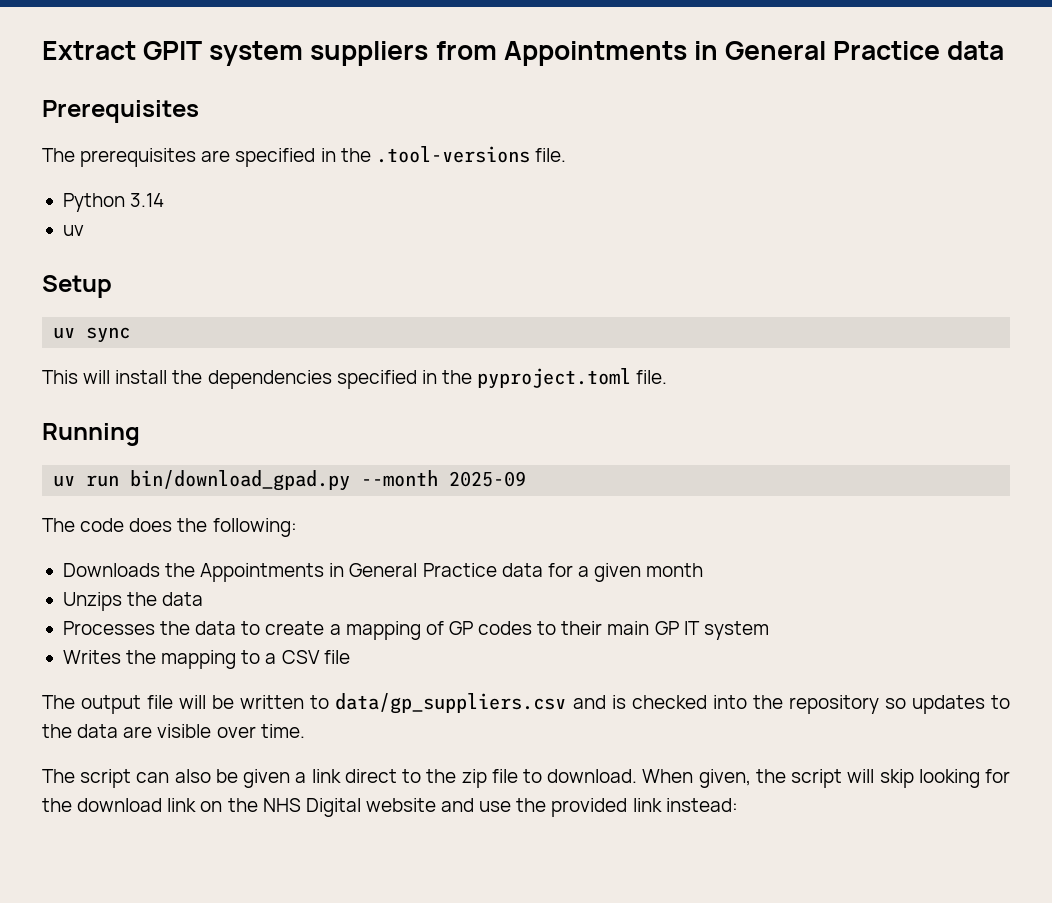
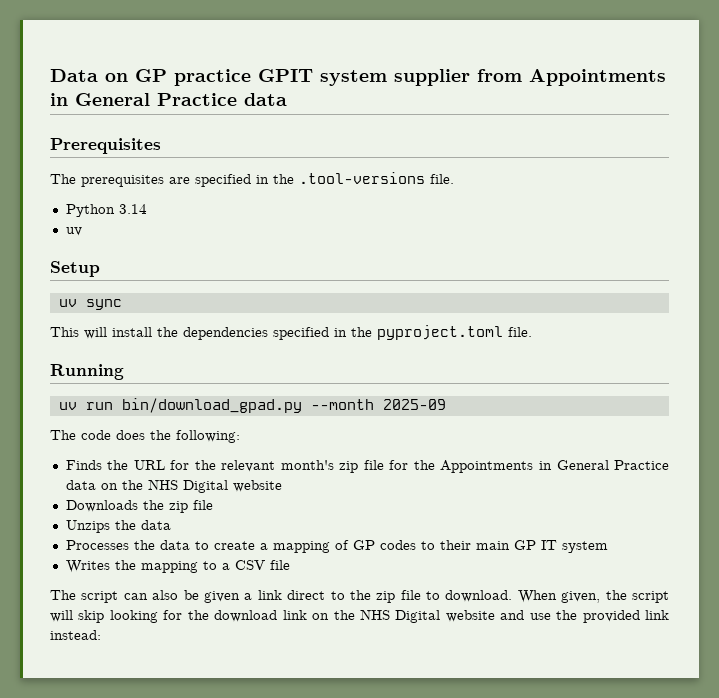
- Extract GPIT system suppliers from Appointments in General Practice data
+ Data on GP practice GPIT system supplier from Appointments in General Practice data
- Downloads the Appointments in General Practice data for a given month
+ Finds the URL for the relevant month's zip file for the Appointments in General Practice data on the NHS Digital website
+ Downloads the zip file
- The output file will be written to data/gp_suppliers.csv and is checked into the repository so updates to the data are visible over time.

